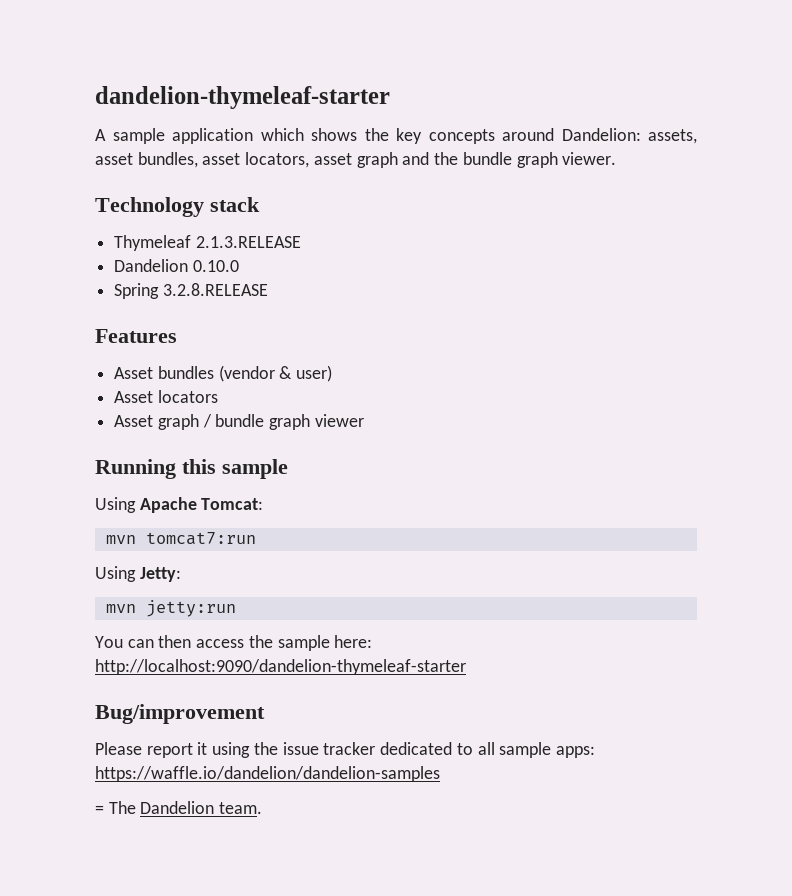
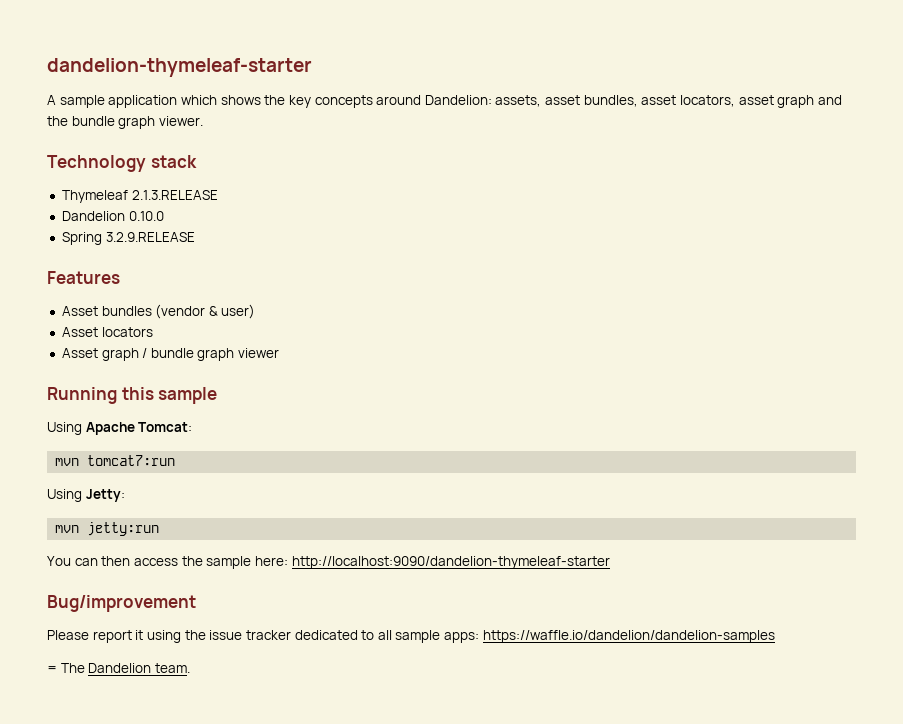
- Spring 3.2.8.RELEASE
+ Spring 3.2.9.RELEASE

